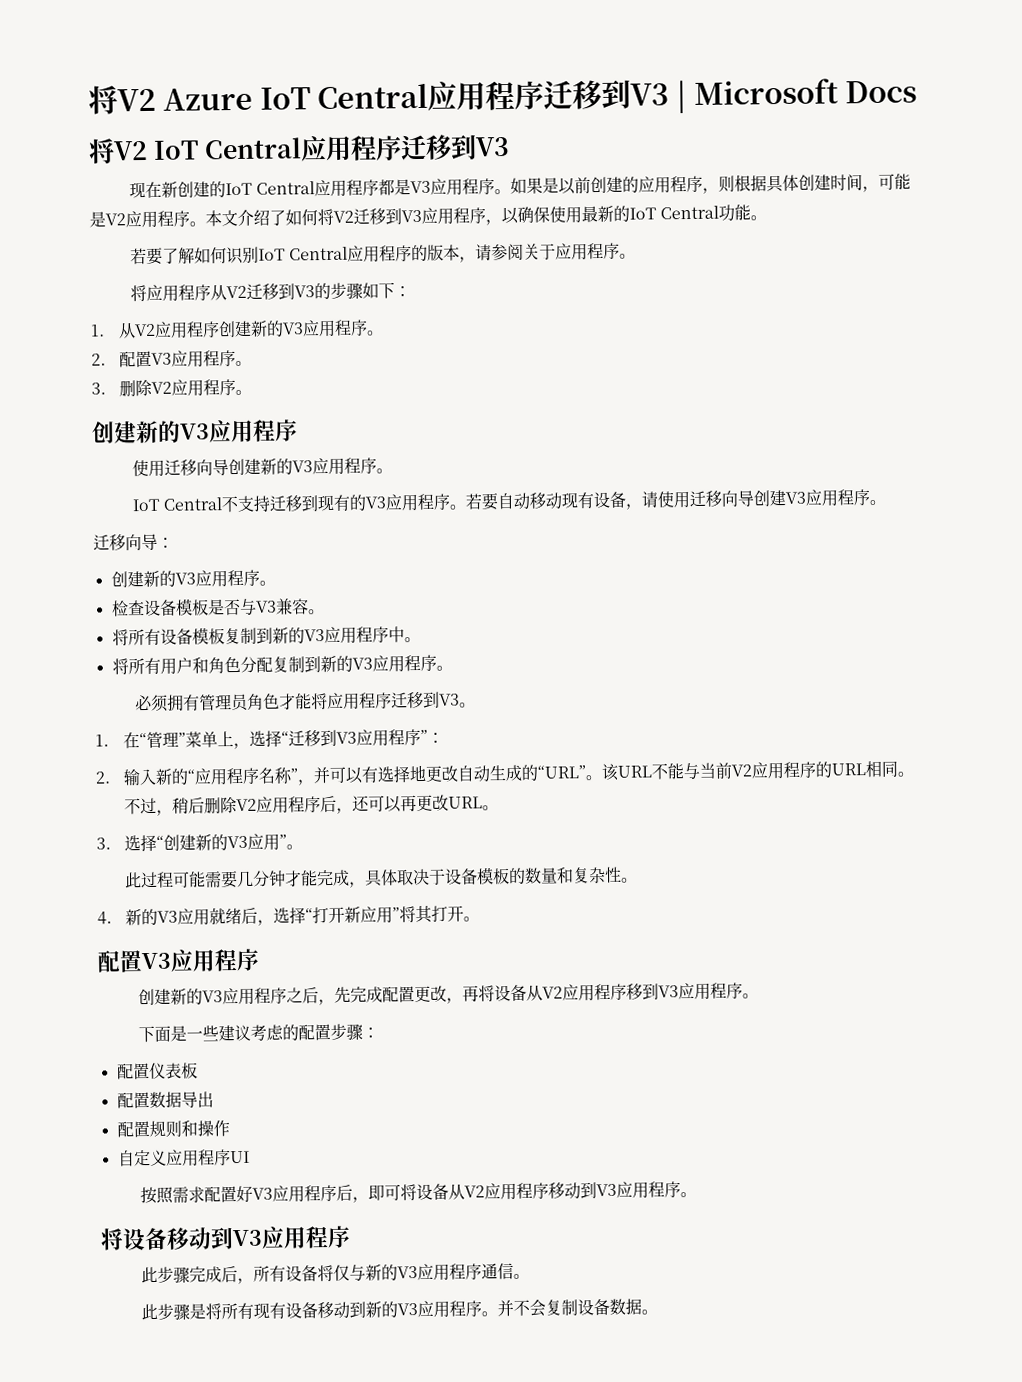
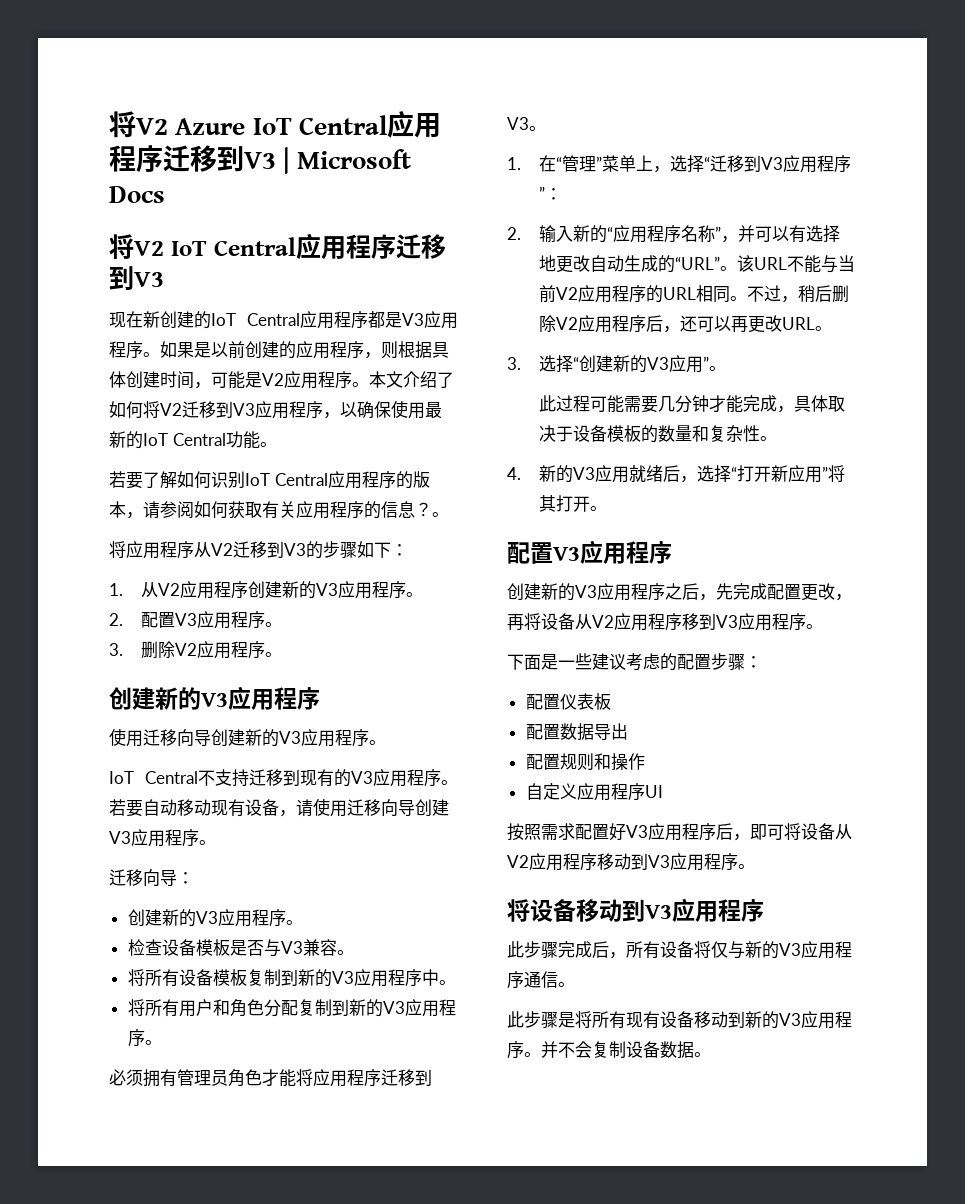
- 若要了解如何识别IoT Central应用程序的版本，请参阅关于应用程序。
+ 若要了解如何识别IoT Central应用程序的版本，请参阅如何获取有关应用程序的信息？。

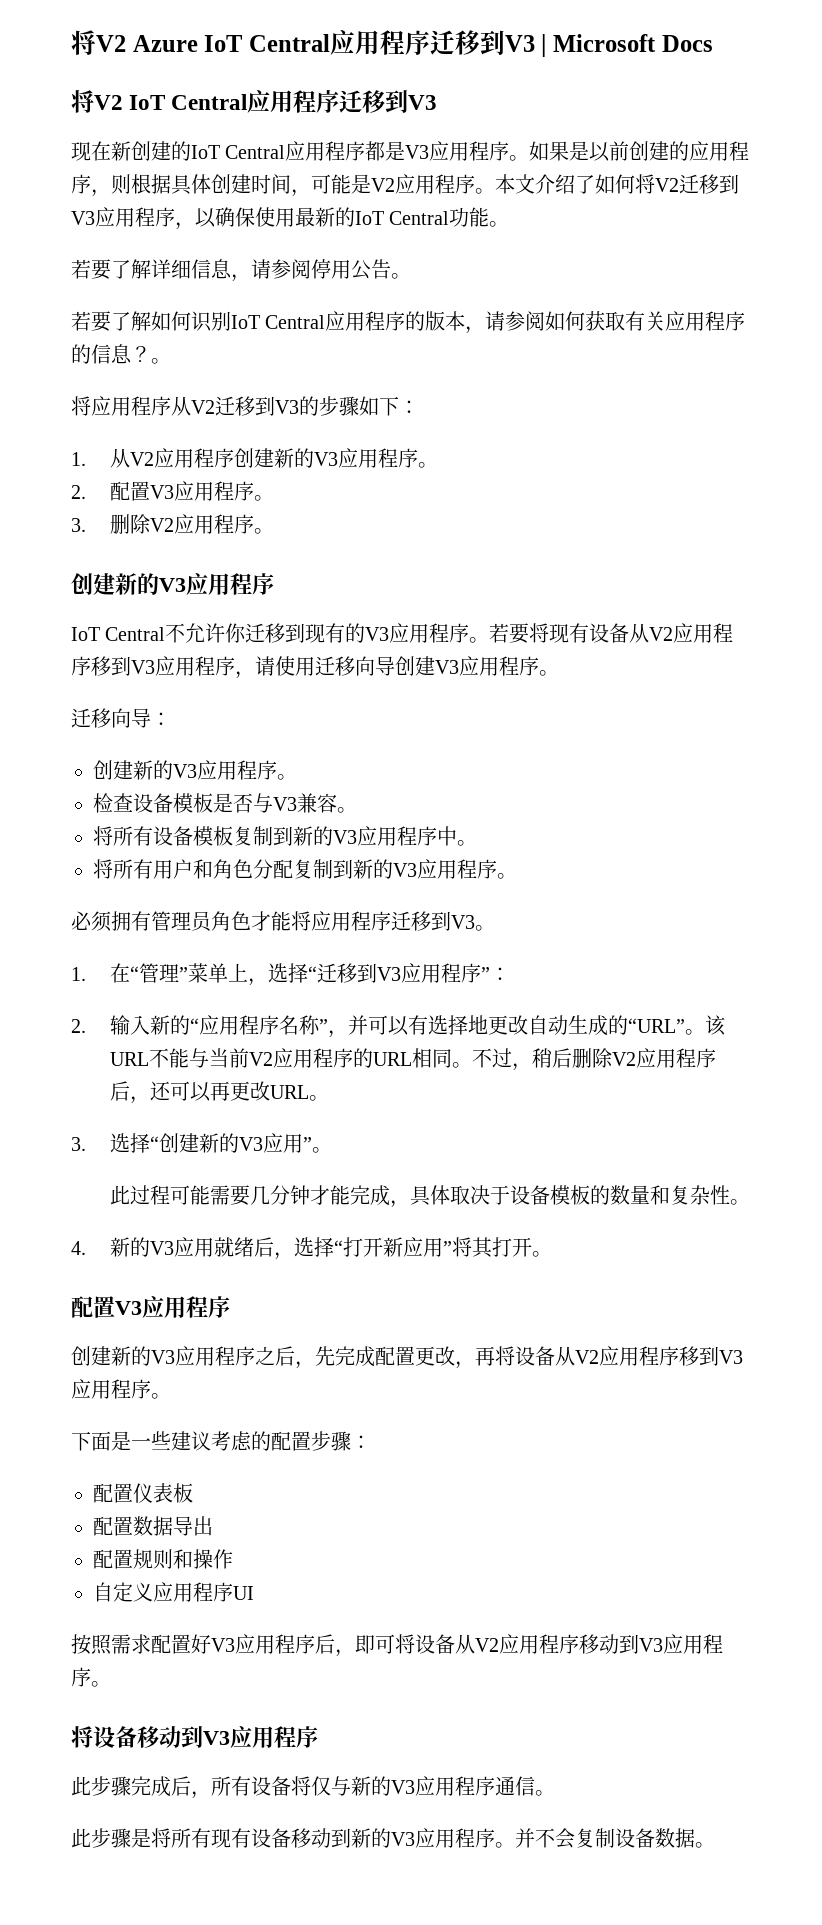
+ 若要了解详细信息，请参阅停用公告。
- 使用迁移向导创建新的V3应用程序。
- IoT Central不支持迁移到现有的V3应用程序。
+ IoT Central不允许你迁移到现有的V3应用程序。
- 若要自动移动现有设备，请使用迁移向导创建V3应用程序。
+ 若要将现有设备从V2应用程序移到V3应用程序，请使用迁移向导创建V3应用程序。

